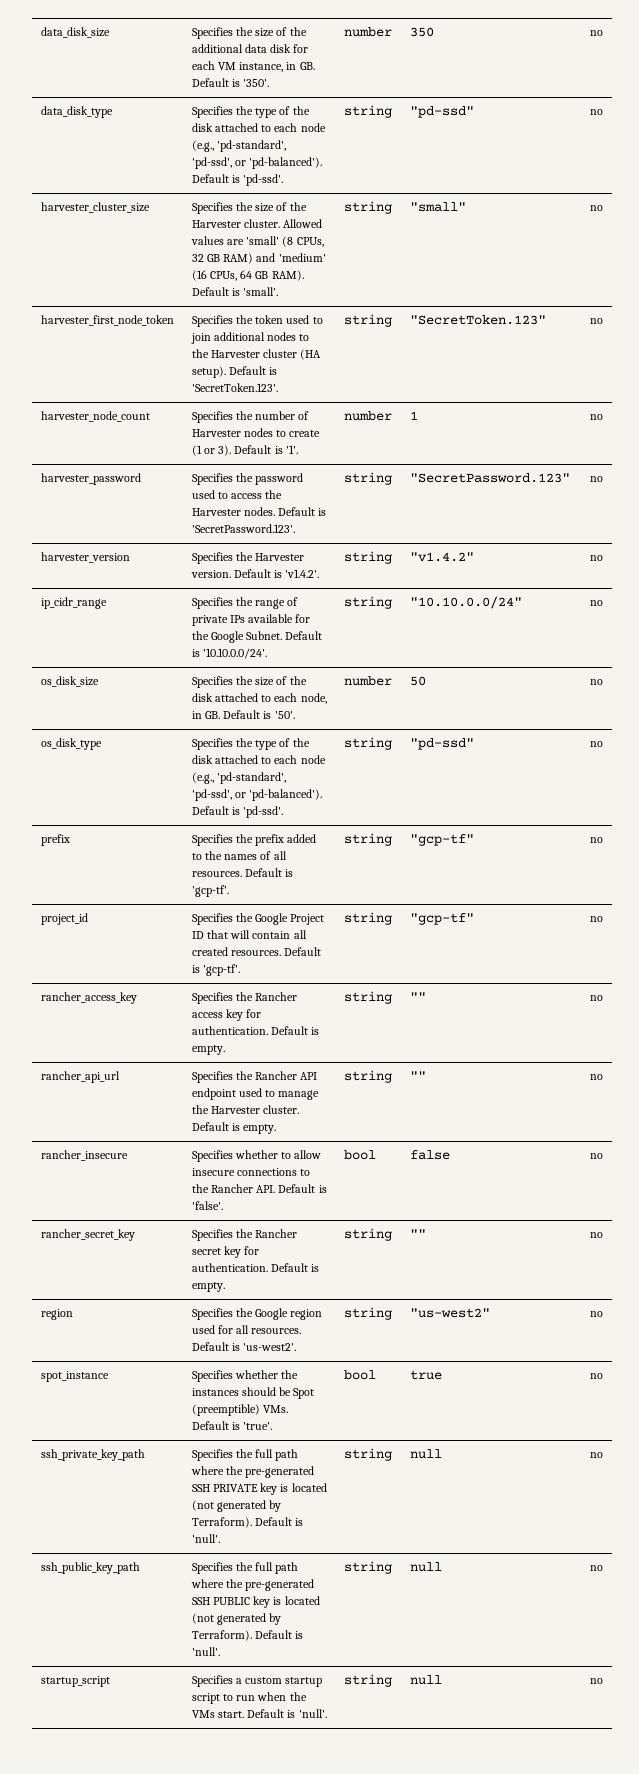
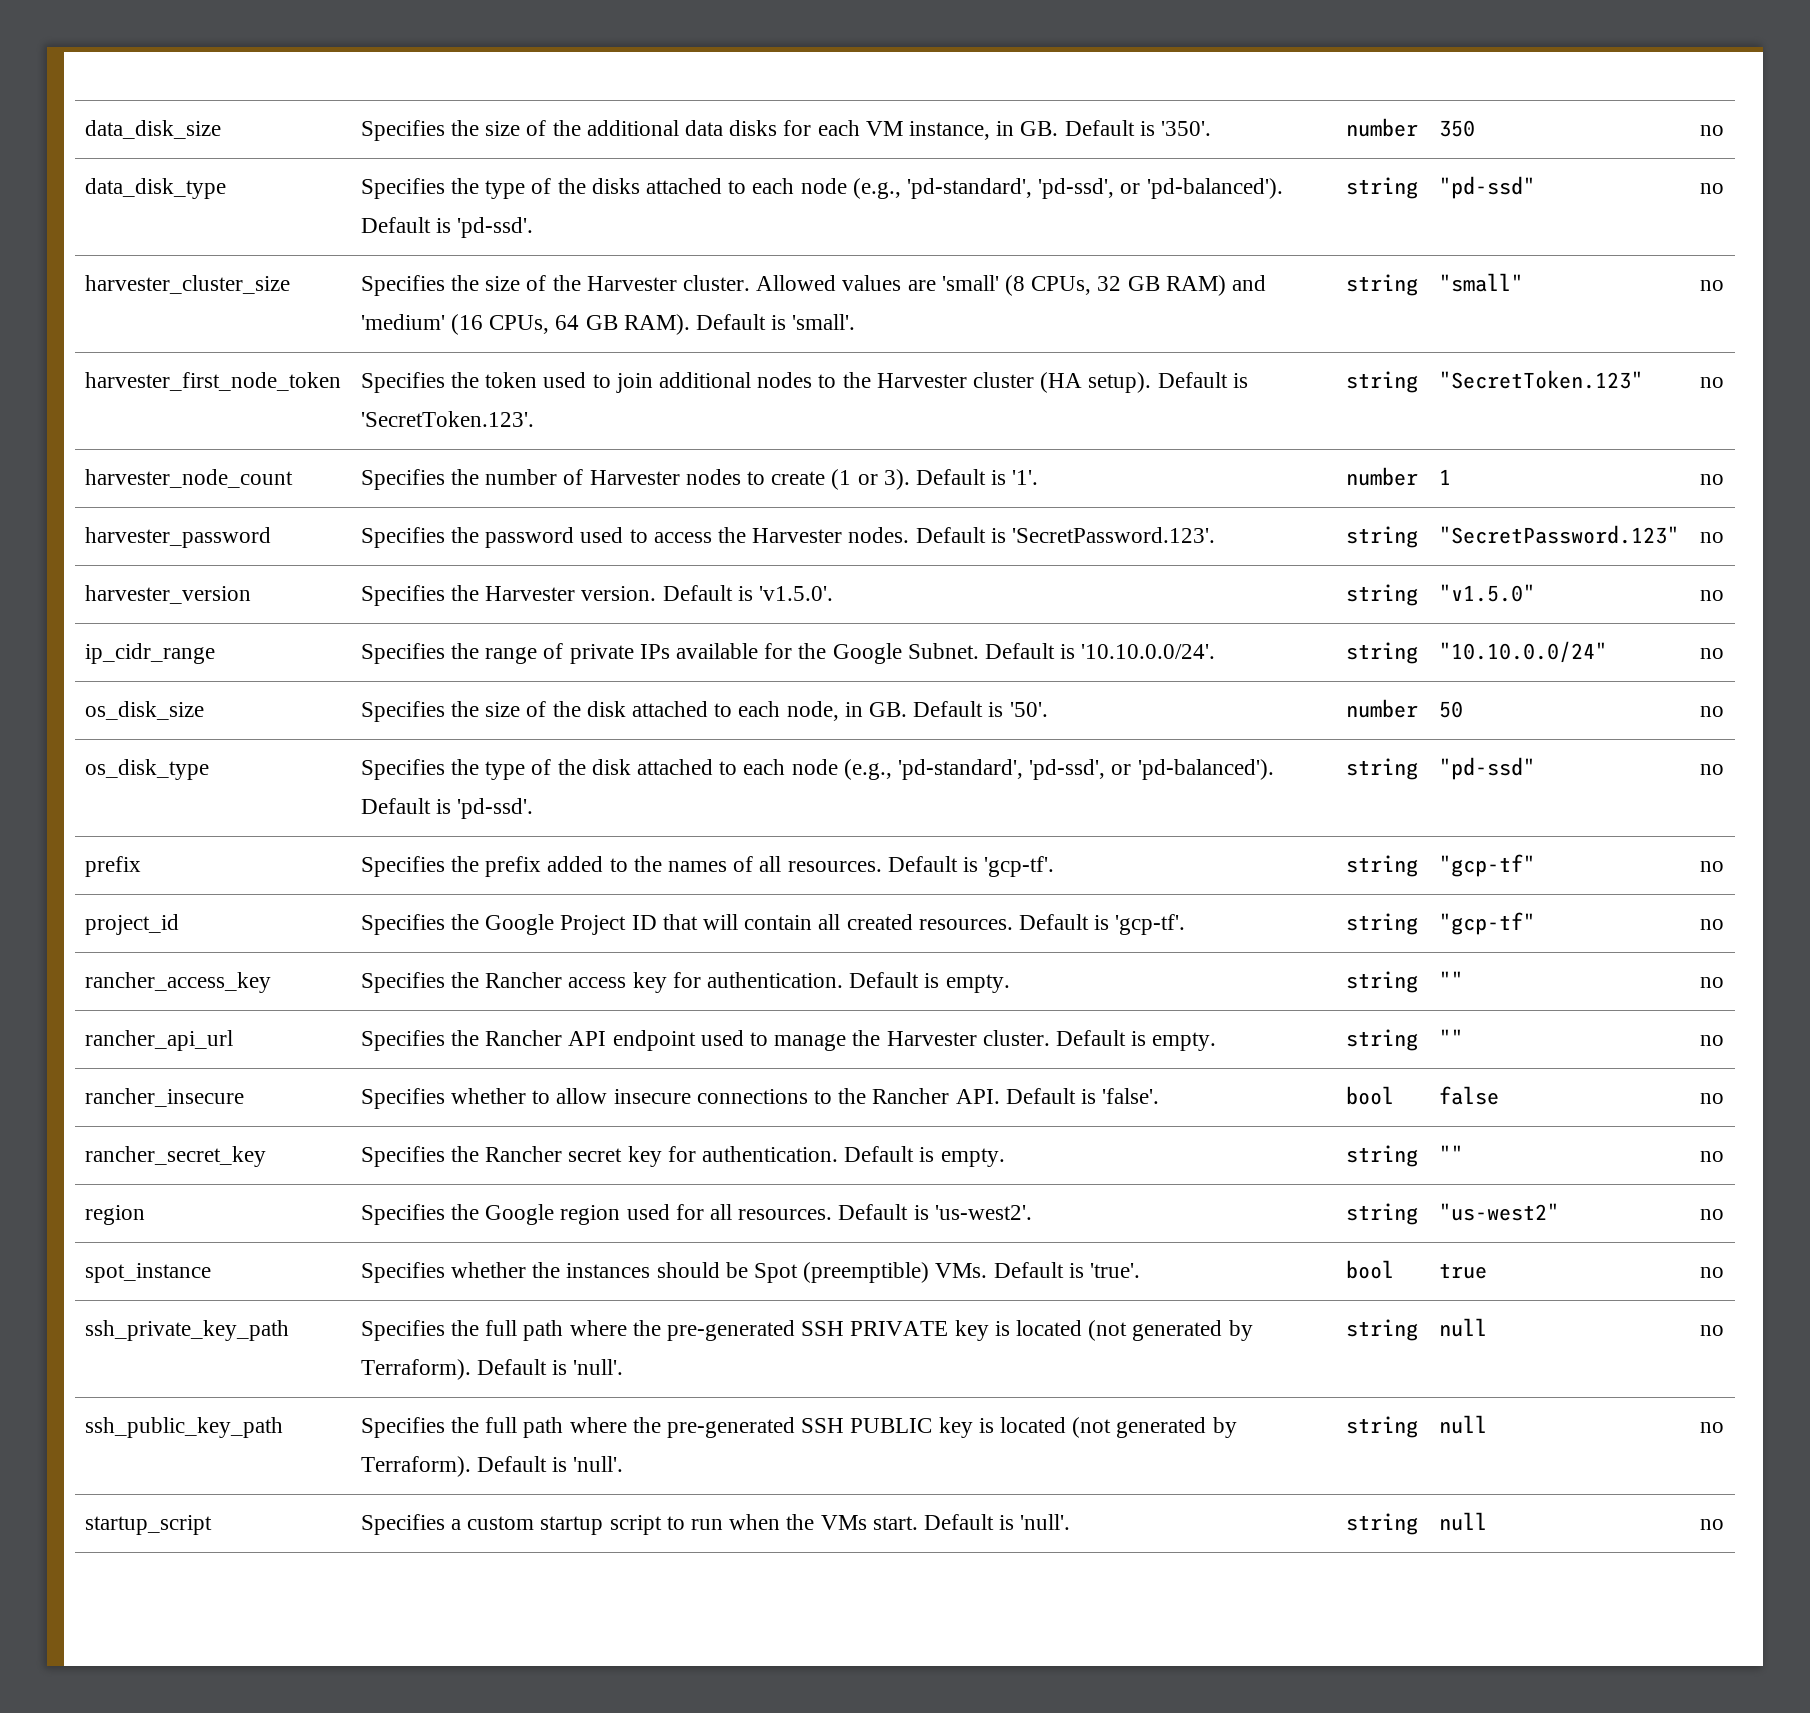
- data_disk_size | Specifies the size of the additional data disk for each VM instance, in GB. Default is '350'. | number | 350 | no
+ data_disk_size | Specifies the size of the additional data disks for each VM instance, in GB. Default is '350'. | number | 350 | no
- data_disk_type | Specifies the type of the disk attached to each node (e.g., 'pd-standard', 'pd-ssd', or 'pd-balanced'). Default is 'pd-ssd'. | string | "pd-ssd" | no
+ data_disk_type | Specifies the type of the disks attached to each node (e.g., 'pd-standard', 'pd-ssd', or 'pd-balanced'). Default is 'pd-ssd'. | string | "pd-ssd" | no
- harvester_version | Specifies the Harvester version. Default is 'v1.4.2'. | string | "v1.4.2" | no
+ harvester_version | Specifies the Harvester version. Default is 'v1.5.0'. | string | "v1.5.0" | no

